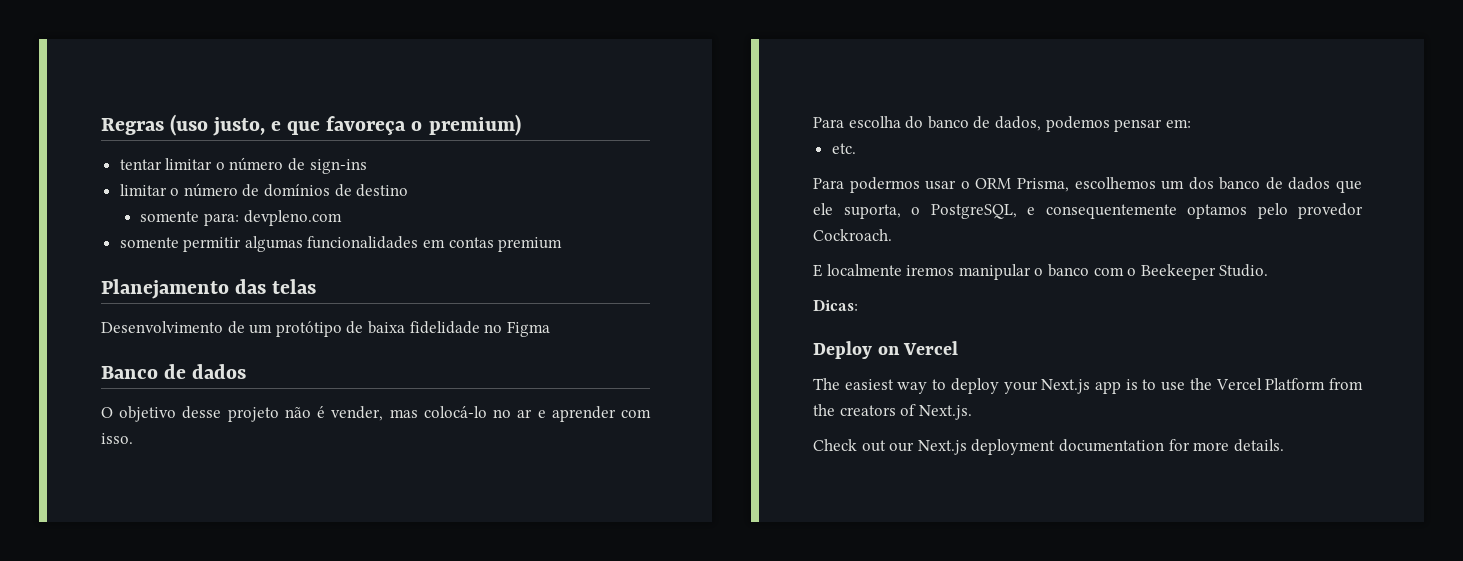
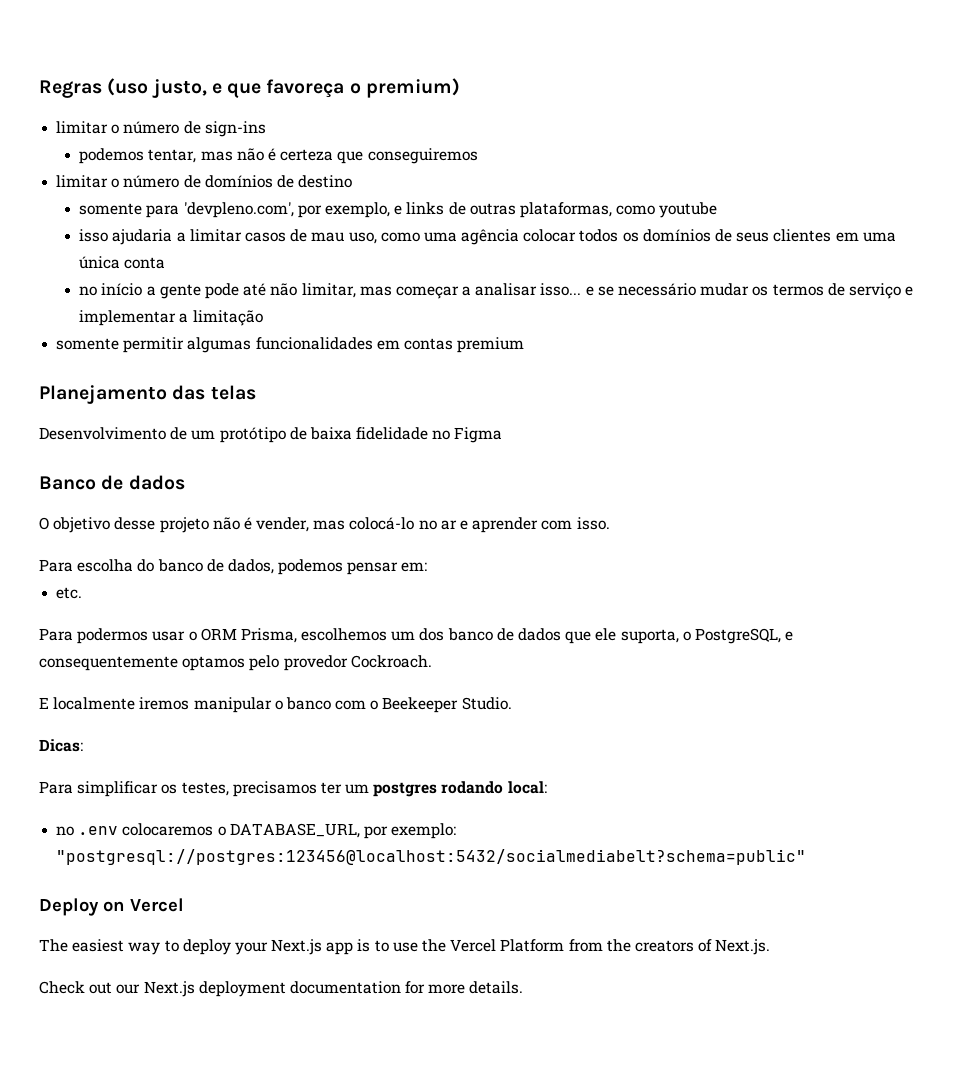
- tentar limitar o número de sign-ins
+ limitar o número de sign-ins
+ podemos tentar, mas não é certeza que conseguiremos
- somente para: devpleno.com
+ somente para 'devpleno.com', por exemplo, e links de outras plataformas, como youtube
+ isso ajudaria a limitar casos de mau uso, como uma agência colocar todos os domínios de seus clientes em uma única conta
+ no início a gente pode até não limitar, mas começar a analisar isso... e se necessário mudar os termos de serviço e implementar a limitação
+ Para simplificar os testes, precisamos ter um postgres rodando local:
+ no .env colocaremos o DATABASE_URL, por exemplo: "postgresql://postgres:123456@localhost:5432/socialmediabelt?schema=public"

